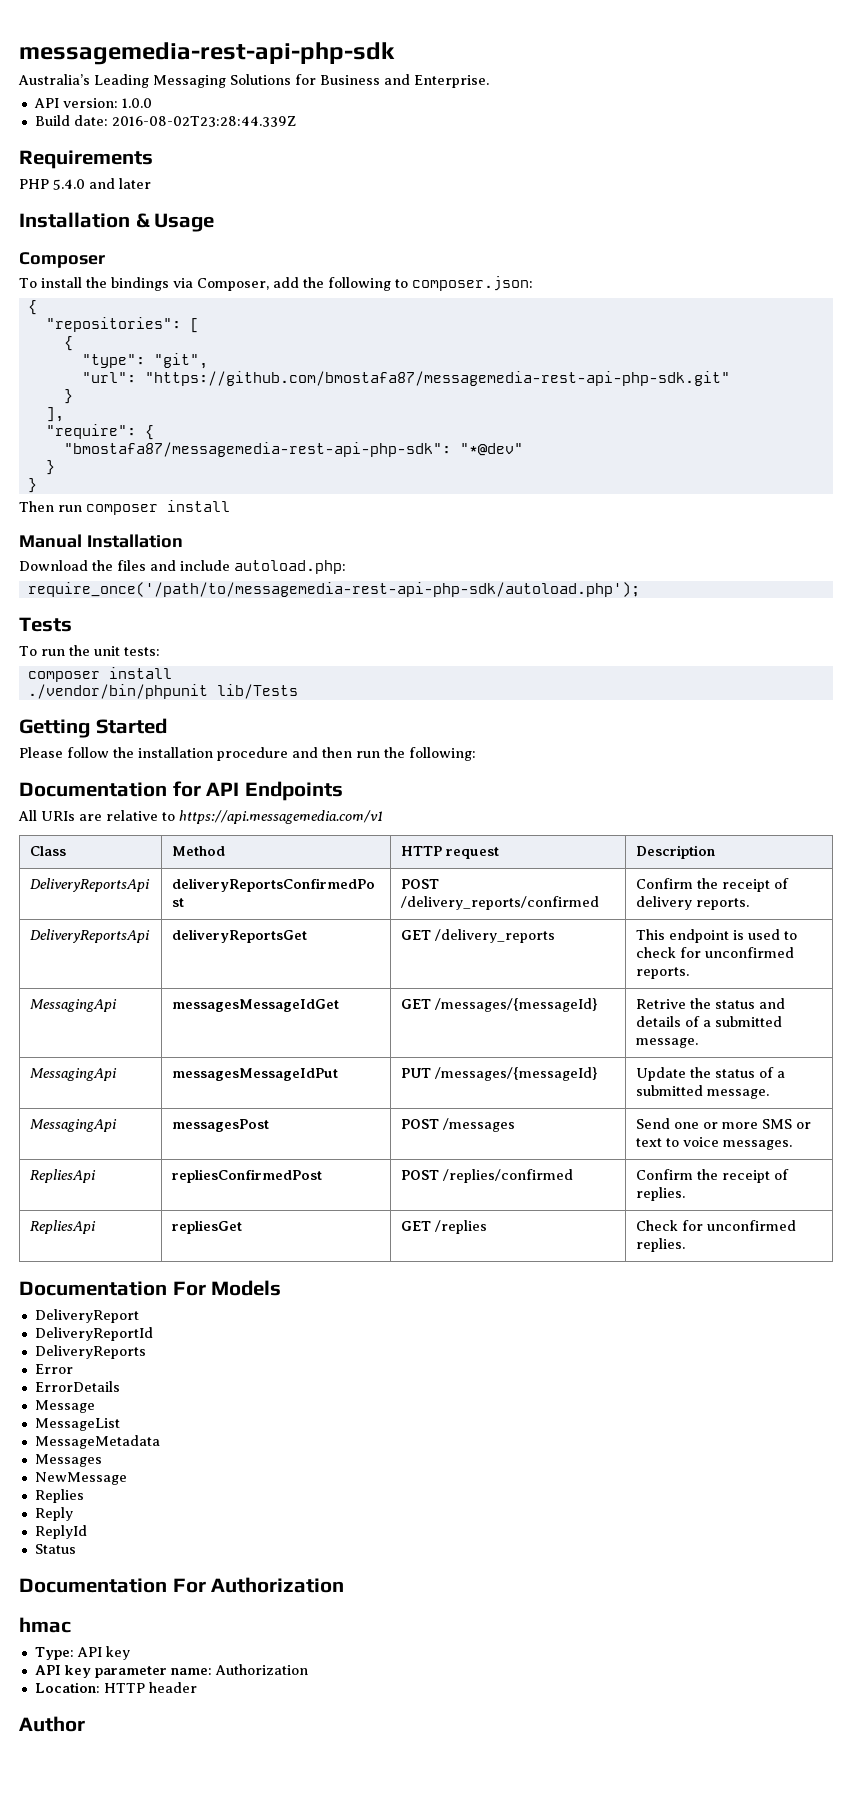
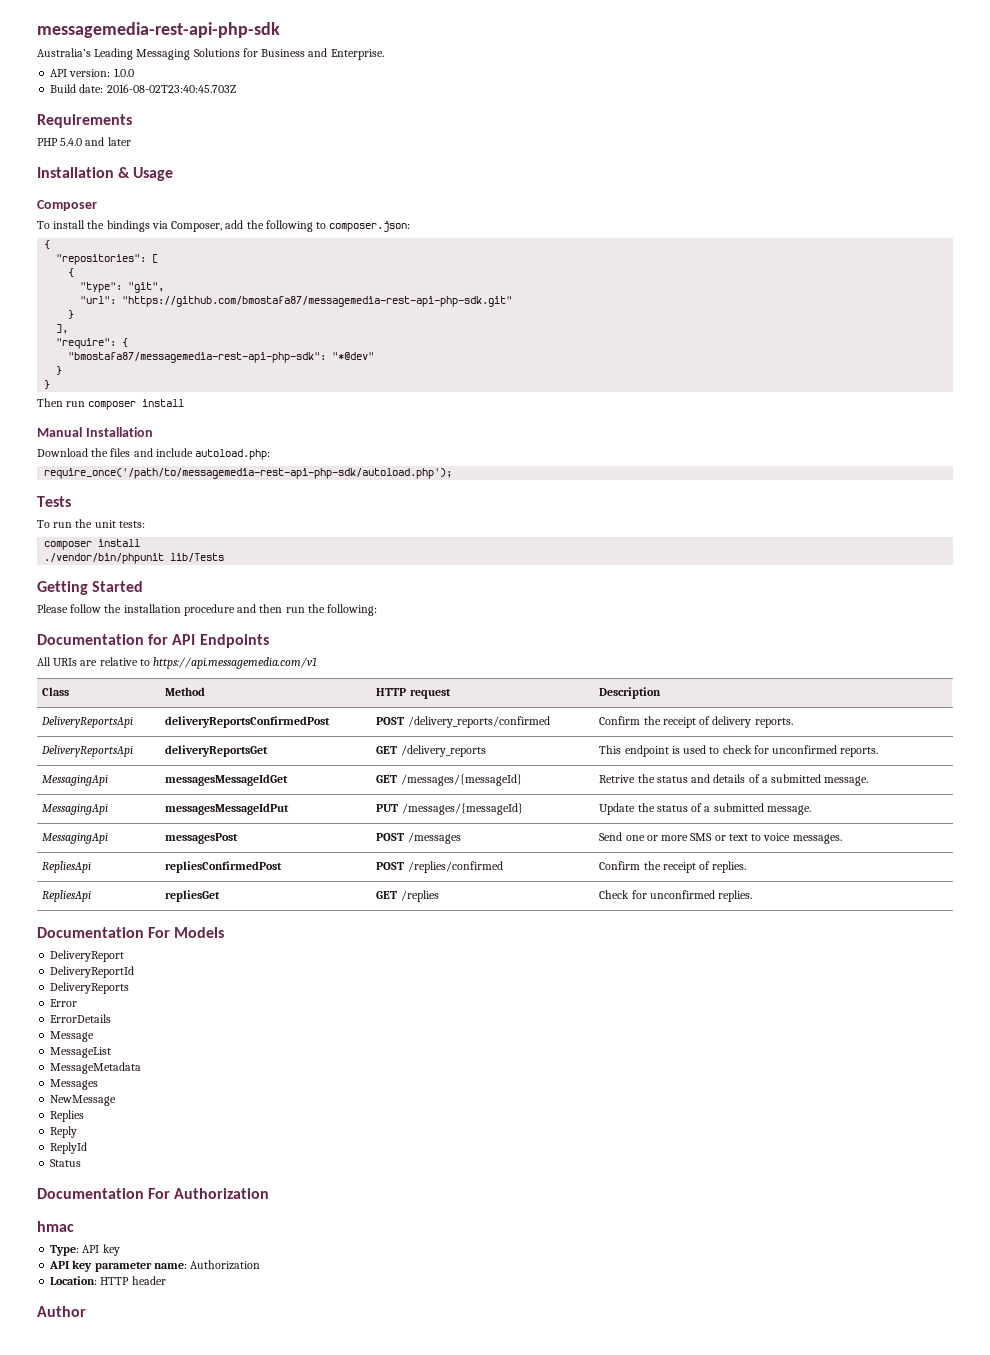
- Build date: 2016-08-02T23:28:44.339Z
+ Build date: 2016-08-02T23:40:45.703Z

